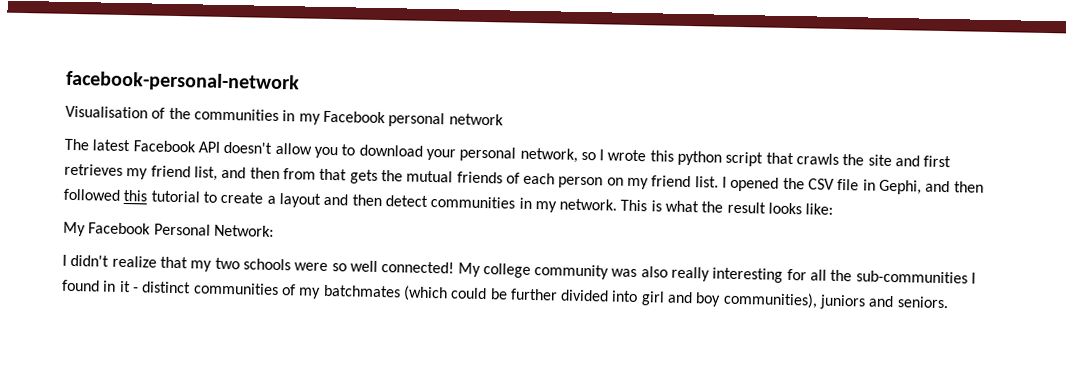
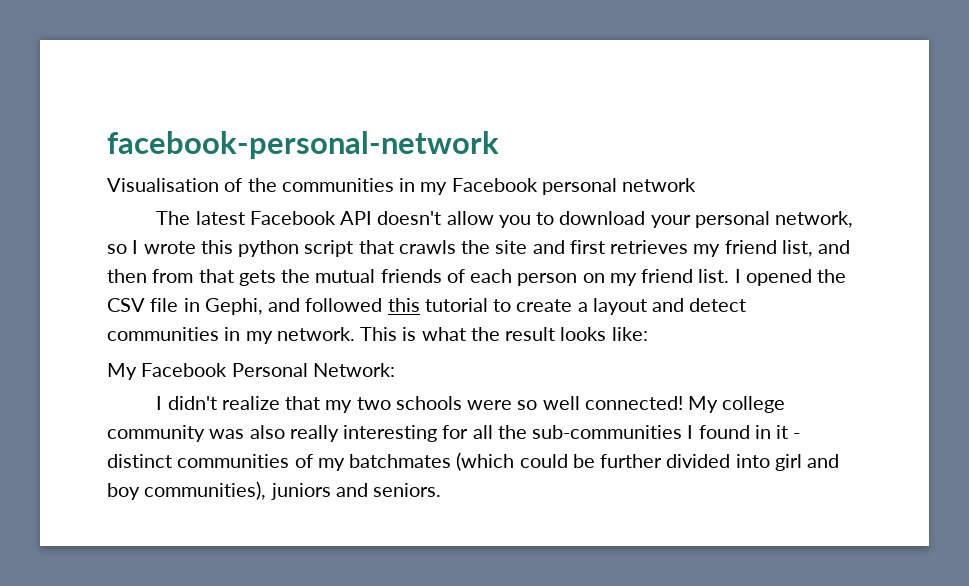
- I opened the CSV file in Gephi, and then followed this tutorial to create a layout and then detect communities in my network.
+ I opened the CSV file in Gephi, and followed this tutorial to create a layout and detect communities in my network.

